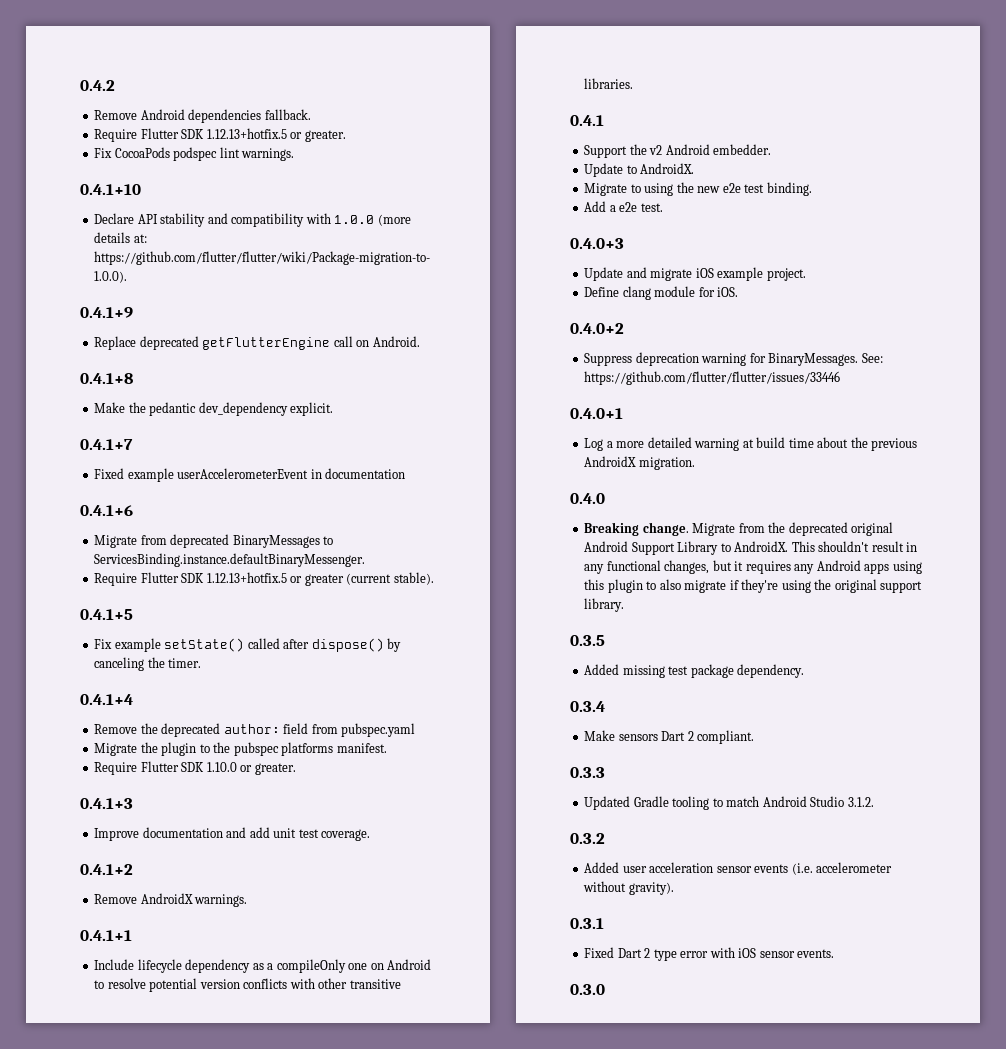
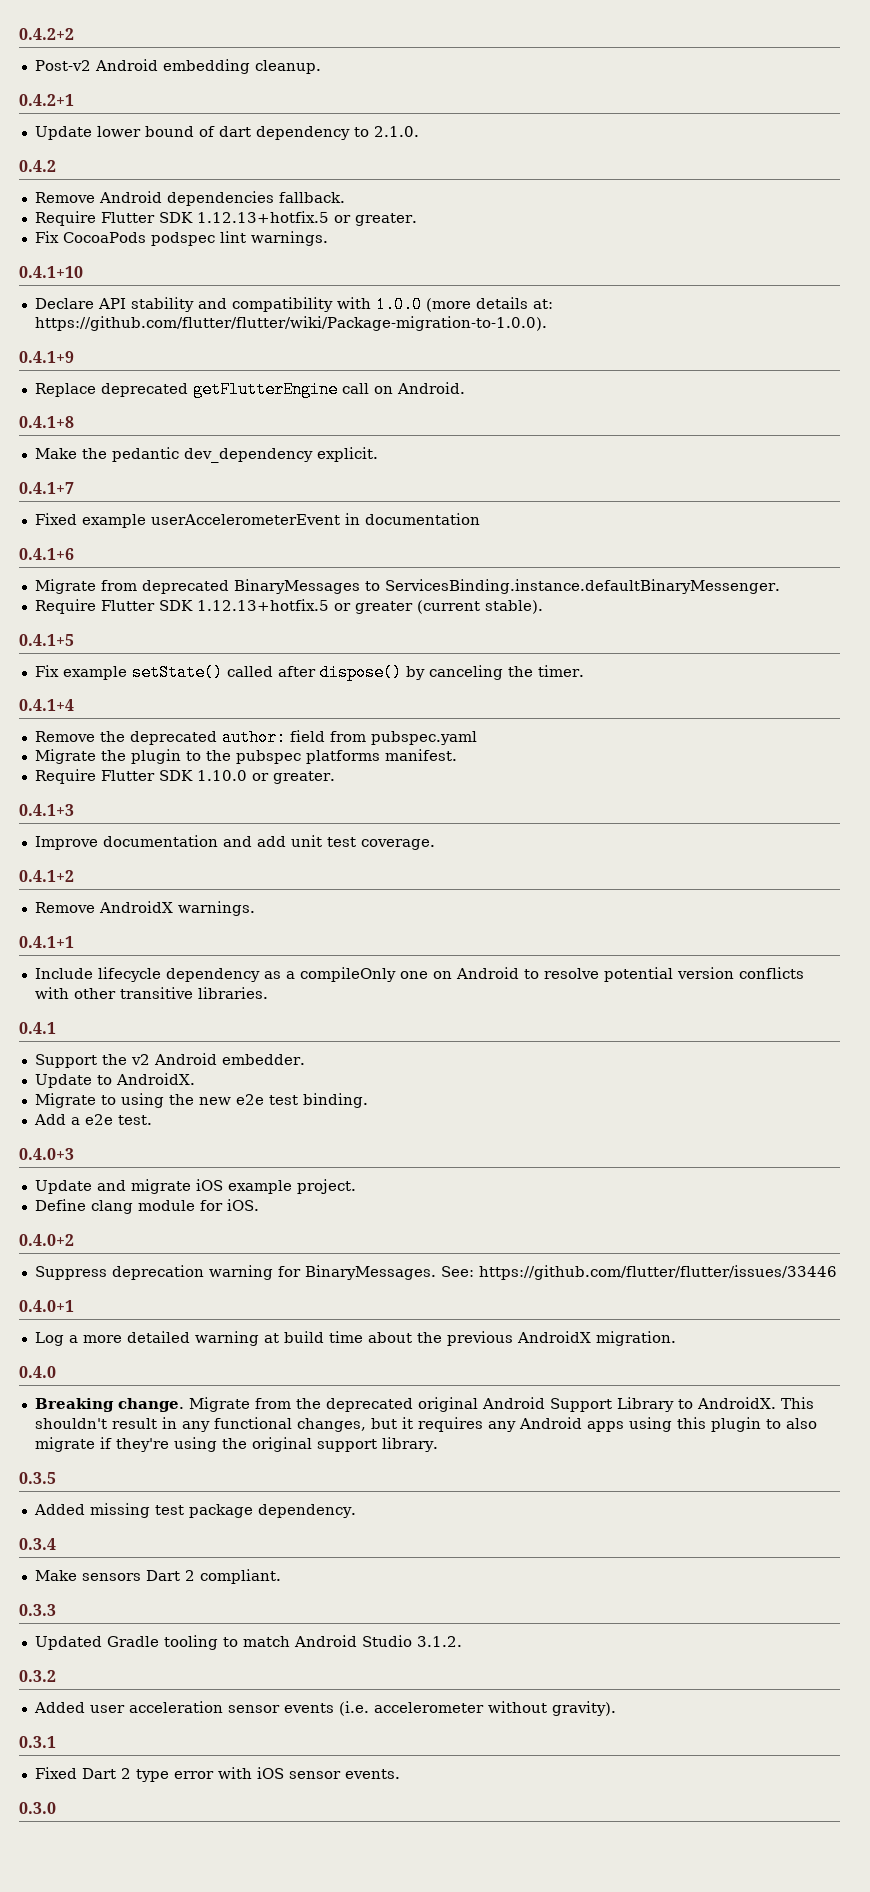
+ 0.4.2+2
+ Post-v2 Android embedding cleanup.
+ 0.4.2+1
+ Update lower bound of dart dependency to 2.1.0.

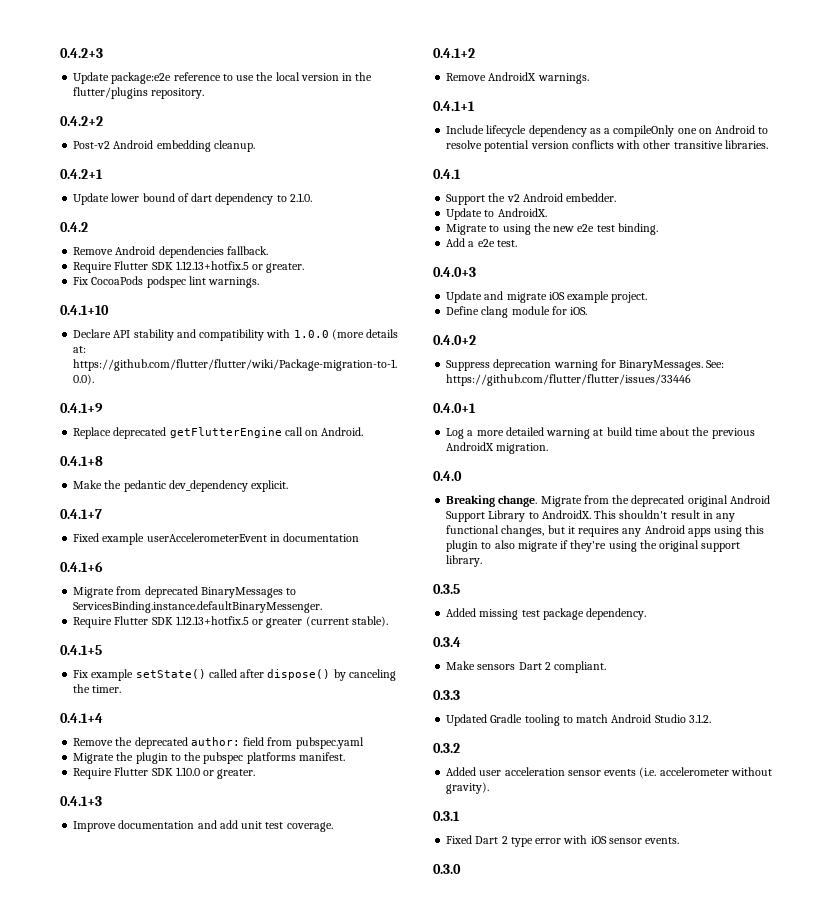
+ 0.4.2+3
+ Update package:e2e reference to use the local version in the flutter/plugins repository.

